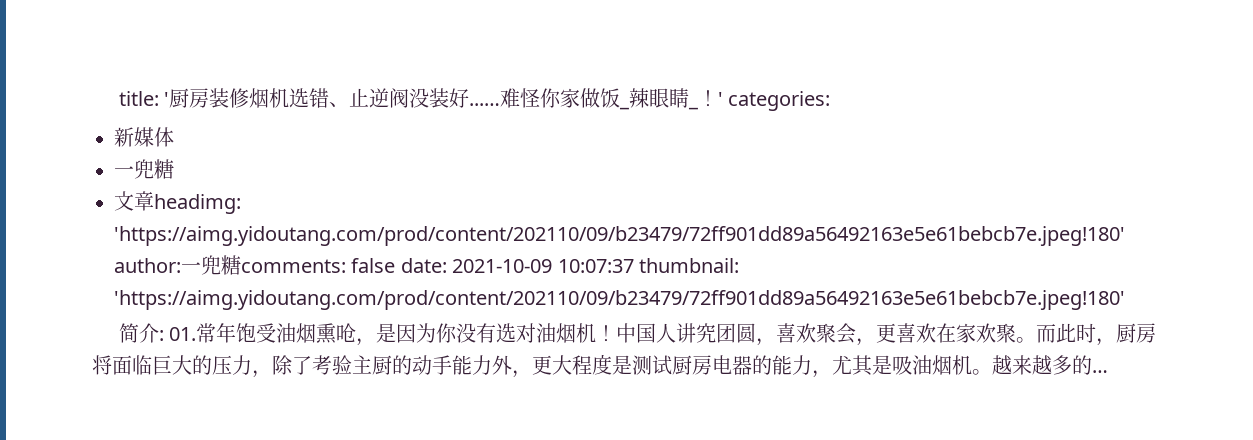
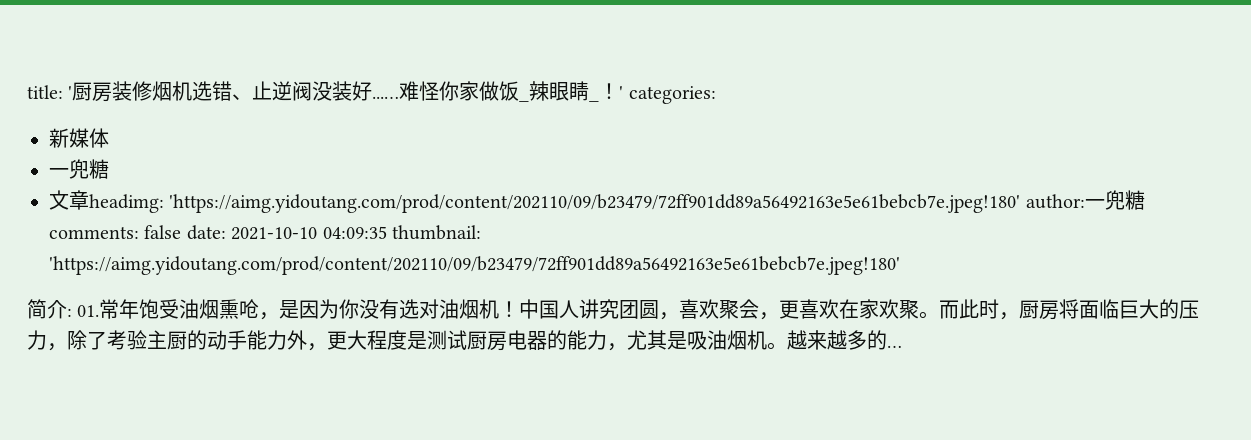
- 文章headimg: 'https://aimg.yidoutang.com/prod/content/202110/09/b23479/72ff901dd89a56492163e5e61bebcb7e.jpeg!180' author:一兜糖comments: false date: 2021-10-09 10:07:37 thumbnail: 'https://aimg.yidoutang.com/prod/content/202110/09/b23479/72ff901dd89a56492163e5e61bebcb7e.jpeg!180'
+ 文章headimg: 'https://aimg.yidoutang.com/prod/content/202110/09/b23479/72ff901dd89a56492163e5e61bebcb7e.jpeg!180' author:一兜糖comments: false date: 2021-10-10 04:09:35 thumbnail: 'https://aimg.yidoutang.com/prod/content/202110/09/b23479/72ff901dd89a56492163e5e61bebcb7e.jpeg!180'

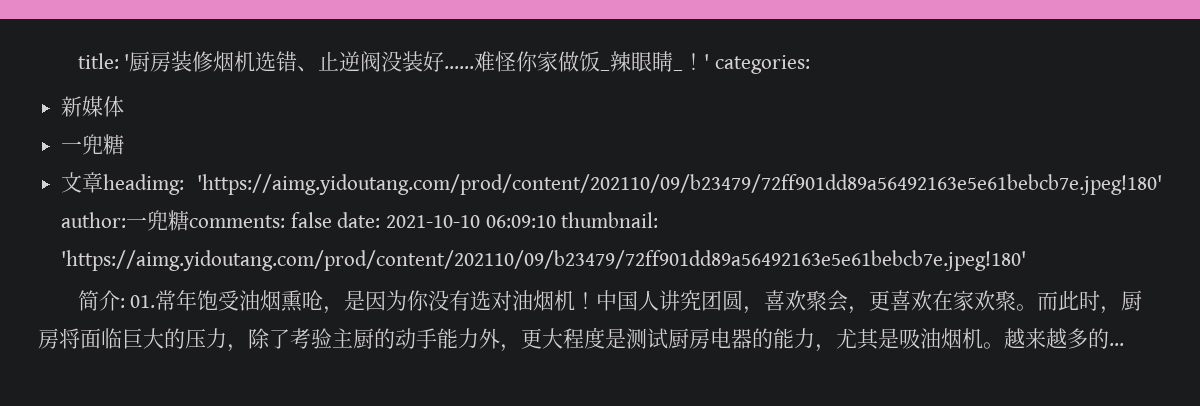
- 文章headimg: 'https://aimg.yidoutang.com/prod/content/202110/09/b23479/72ff901dd89a56492163e5e61bebcb7e.jpeg!180' author:一兜糖comments: false date: 2021-10-10 04:09:35 thumbnail: 'https://aimg.yidoutang.com/prod/content/202110/09/b23479/72ff901dd89a56492163e5e61bebcb7e.jpeg!180'
+ 文章headimg: 'https://aimg.yidoutang.com/prod/content/202110/09/b23479/72ff901dd89a56492163e5e61bebcb7e.jpeg!180' author:一兜糖comments: false date: 2021-10-10 06:09:10 thumbnail: 'https://aimg.yidoutang.com/prod/content/202110/09/b23479/72ff901dd89a56492163e5e61bebcb7e.jpeg!180'

